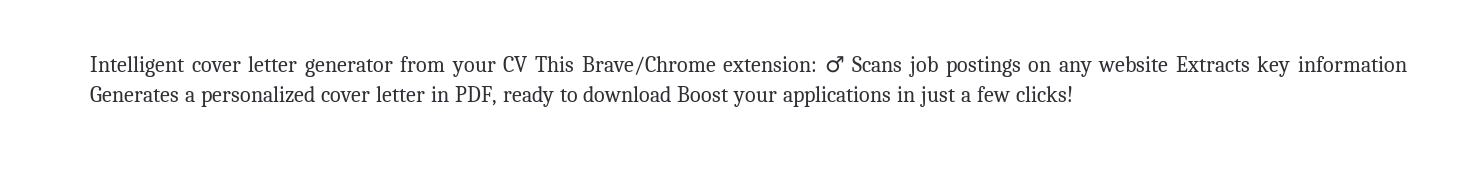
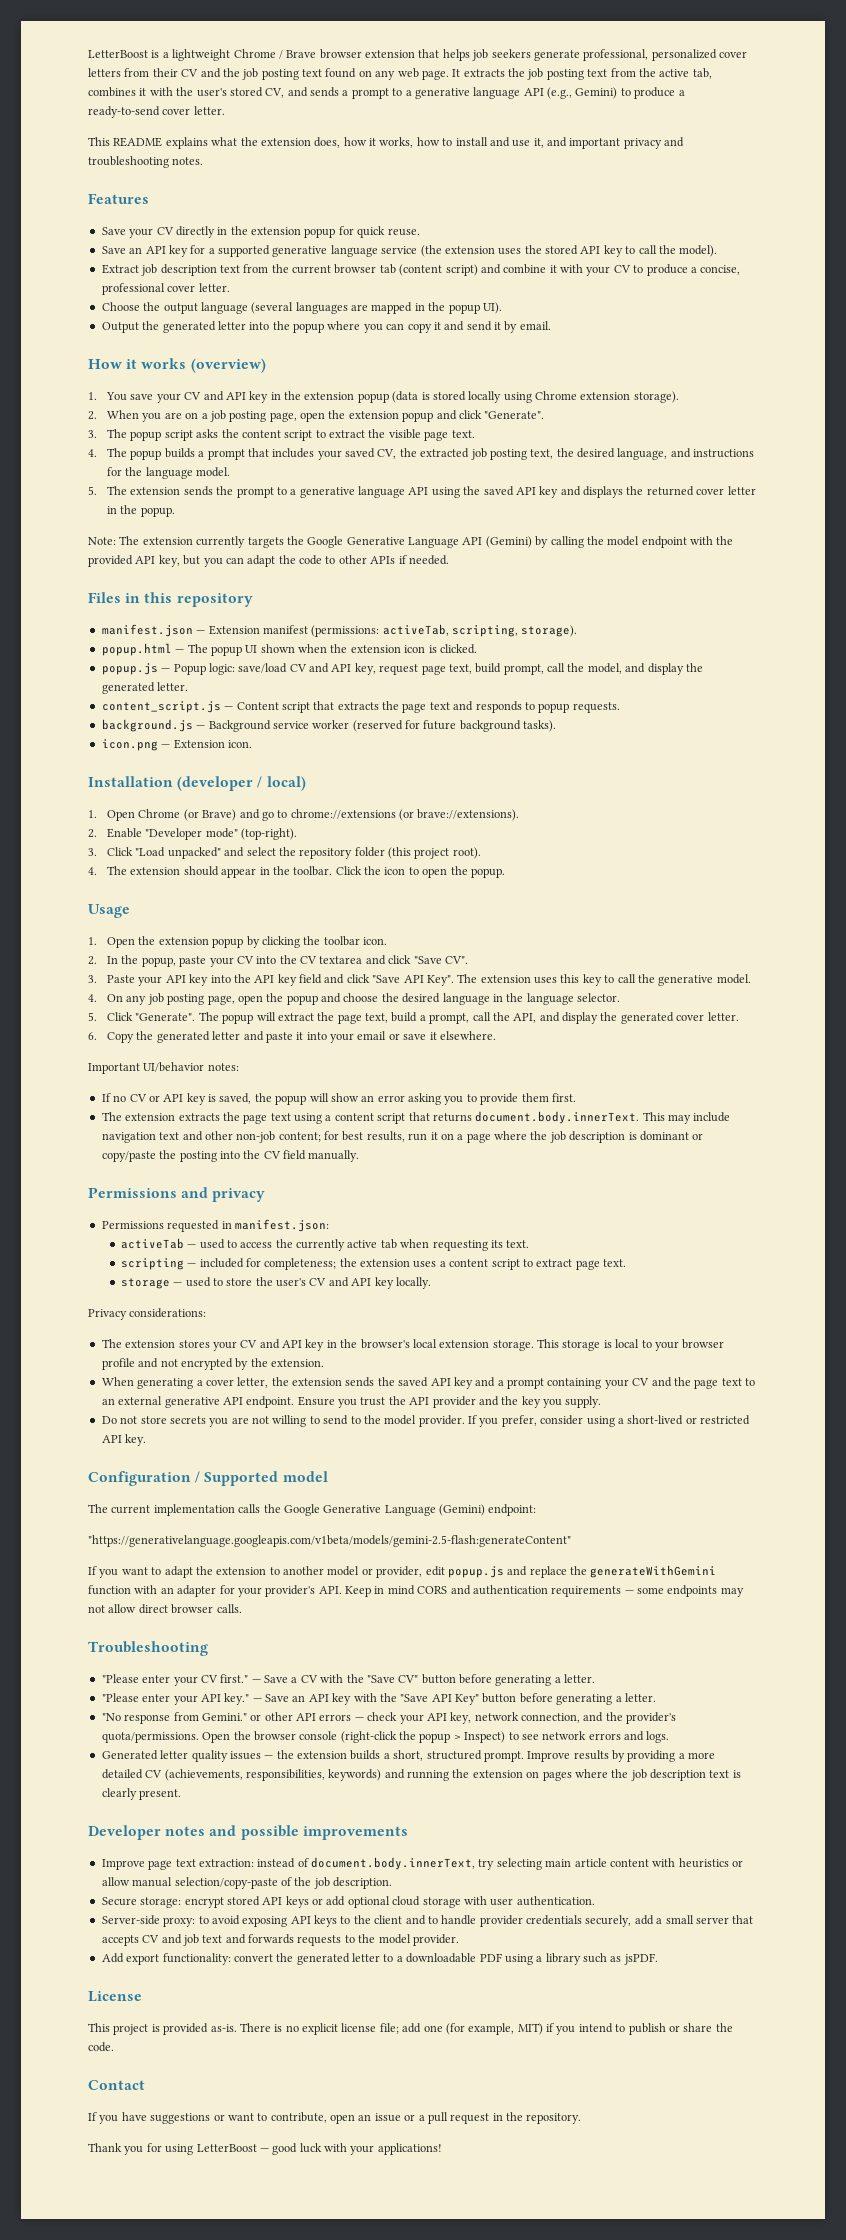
- Intelligent cover letter generator from your CV This Brave/Chrome extension: ♂ Scans job postings on any website Extracts key information Generates a personalized cover letter in PDF, ready to download Boost your applications in just a few clicks!
+ LetterBoost is a lightweight Chrome / Brave browser extension that helps job seekers generate professional, personalized cover letters from their CV and the job posting text found on any web page. It extracts the job posting text from the active tab, combines it with the user's stored CV, and sends a prompt to a generative language API (e.g., Gemini) to produce a ready-to-send cover letter.
+ This README explains what the extension does, how it works, how to install and use it, and important privacy and troubleshooting notes.
+ Features
+ Save your CV directly in the extension popup for quick reuse.
+ Save an API key for a supported generative language service (the extension uses the stored API key to call the model).
+ Extract job description text from the current browser tab (content script) and combine it with your CV to produce a concise, professional cover letter.
+ Choose the output language (several languages are mapped in the popup UI).
+ Output the generated letter into the popup where you can copy it and send it by email.
+ How it works (overview)
+ 1. You save your CV and API key in the extension popup (data is stored locally using Chrome extension storage).
+ 2. When you are on a job posting page, open the extension popup and click "Generate".
+ 3. The popup script asks the content script to extract the visible page text.
+ 4. The popup builds a prompt that includes your saved CV, the extracted job posting text, the desired language, and instructions for the language model.
+ 5. The extension sends the prompt to a generative language API using the saved API key and displays the returned cover letter in the popup.
+ Note: The extension currently targets the Google Generative Language API (Gemini) by calling the model endpoint with the provided API key, but you can adapt the code to other APIs if needed.
+ Files in this repository
+ manifest.json — Extension manifest (permissions: activeTab, scripting, storage).
+ popup.html — The popup UI shown when the extension icon is clicked.
+ popup.js — Popup logic: save/load CV and API key, request page text, build prompt, call the model, and display the generated letter.
+ content_script.js — Content script that extracts the page text and responds to popup requests.
+ background.js — Background service worker (reserved for future background tasks).
+ icon.png — Extension icon.
+ Installation (developer / local)
+ 1. Open Chrome (or Brave) and go to chrome://extensions (or brave://extensions).
+ 2. Enable "Developer mode" (top-right).
+ 3. Click "Load unpacked" and select the repository folder (this project root).
+ 4. The extension should appear in the toolbar. Click the icon to open the popup.
+ Usage
+ 1. Open the extension popup by clicking the toolbar icon.
+ 2. In the popup, paste your CV into the CV textarea and click "Save CV".
+ 3. Paste your API key into the API key field and click "Save API Key". The extension uses this key to call the generative model.
+ 4. On any job posting page, open the popup and choose the desired language in the language selector.
+ 5. Click "Generate". The popup will extract the page text, build a prompt, call the API, and display the generated cover letter.
+ 6. Copy the generated letter and paste it into your email or save it elsewhere.
+ Important UI/behavior notes:
+ If no CV or API key is saved, the popup will show an error asking you to provide them first.
+ The extension extracts the page text using a content script that returns document.body.innerText. This may include navigation text and other non-job content; for best results, run it on a page where the job description is dominant or copy/paste the posting into the CV field manually.
+ Permissions and privacy
+ Permissions requested in manifest.json:
+ activeTab — used to access the currently active tab when requesting its text.
+ scripting — included for completeness; the extension uses a content script to extract page text.
+ storage — used to store the user's CV and API key locally.
+ Privacy considerations:
+ The extension stores your CV and API key in the browser's local extension storage. This storage is local to your browser profile and not encrypted by the extension.
+ When generating a cover letter, the extension sends the saved API key and a prompt containing your CV and the page text to an external generative API endpoint. Ensure you trust the API provider and the key you supply.
+ Do not store secrets you are not willing to send to the model provider. If you prefer, consider using a short-lived or restricted API key.
+ Configuration / Supported model
+ The current implementation calls the Google Generative Language (Gemini) endpoint:
+ "https://generativelanguage.googleapis.com/v1beta/models/gemini-2.5-flash:generateContent"
+ If you want to adapt the extension to another model or provider, edit popup.js and replace the generateWithGemini function with an adapter for your provider's API. Keep in mind CORS and authentication requirements — some endpoints may not allow direct browser calls.
+ Troubleshooting
+ "Please enter your CV first." — Save a CV with the "Save CV" button before generating a letter.
+ "Please enter your API key." — Save an API key with the "Save API Key" button before generating a letter.
+ "No response from Gemini." or other API errors — check your API key, network connection, and the provider's quota/permissions. Open the browser console (right-click the popup > Inspect) to see network errors and logs.
+ Generated letter quality issues — the extension builds a short, structured prompt. Improve results by providing a more detailed CV (achievements, responsibilities, keywords) and running the extension on pages where the job description text is clearly present.
+ Developer notes and possible improvements
+ Improve page text extraction: instead of document.body.innerText, try selecting main article content with heuristics or allow manual selection/copy-paste of the job description.
+ Secure storage: encrypt stored API keys or add optional cloud storage with user authentication.
+ Server-side proxy: to avoid exposing API keys to the client and to handle provider credentials securely, add a small server that accepts CV and job text and forwards requests to the model provider.
+ Add export functionality: convert the generated letter to a downloadable PDF using a library such as jsPDF.
+ License
+ This project is provided as-is. There is no explicit license file; add one (for example, MIT) if you intend to publish or share the code.
+ Contact
+ If you have suggestions or want to contribute, open an issue or a pull request in the repository.
+ Thank you for using LetterBoost — good luck with your applications!

